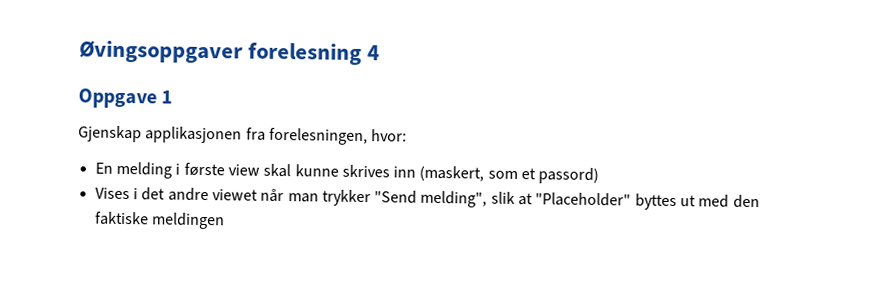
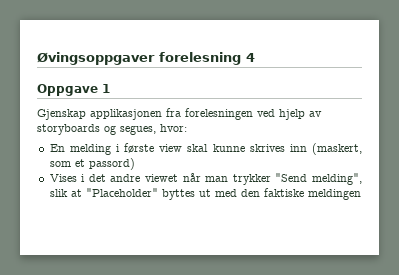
- Gjenskap applikasjonen fra forelesningen, hvor:
+ Gjenskap applikasjonen fra forelesningen ved hjelp av storyboards og segues, hvor:

